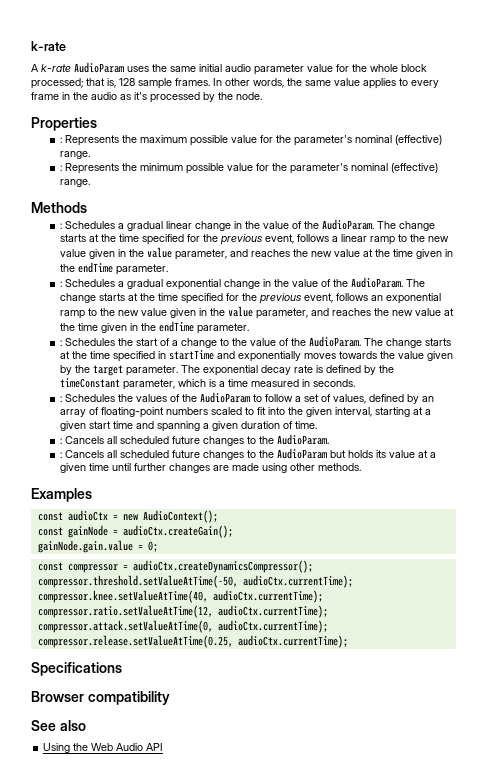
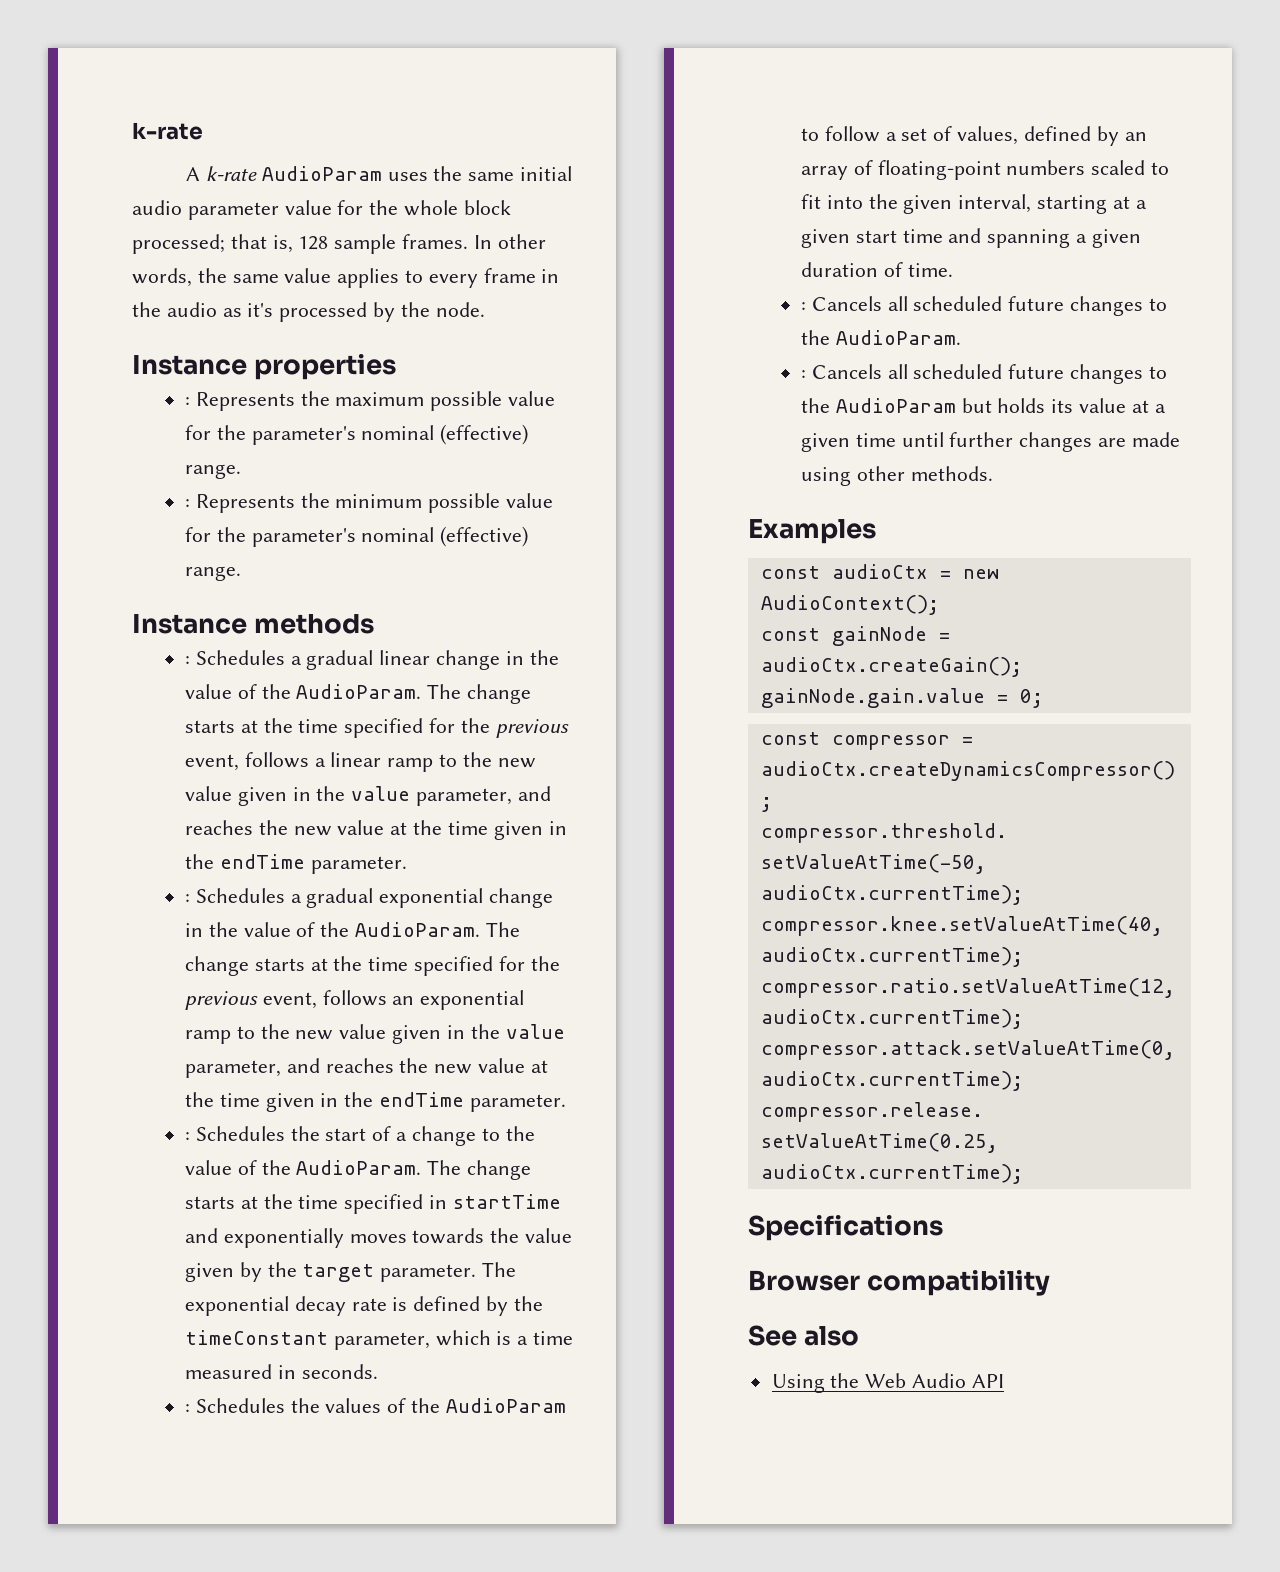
- Properties
+ Instance properties
- Methods
+ Instance methods

